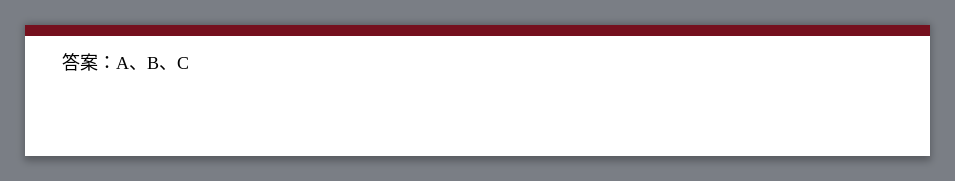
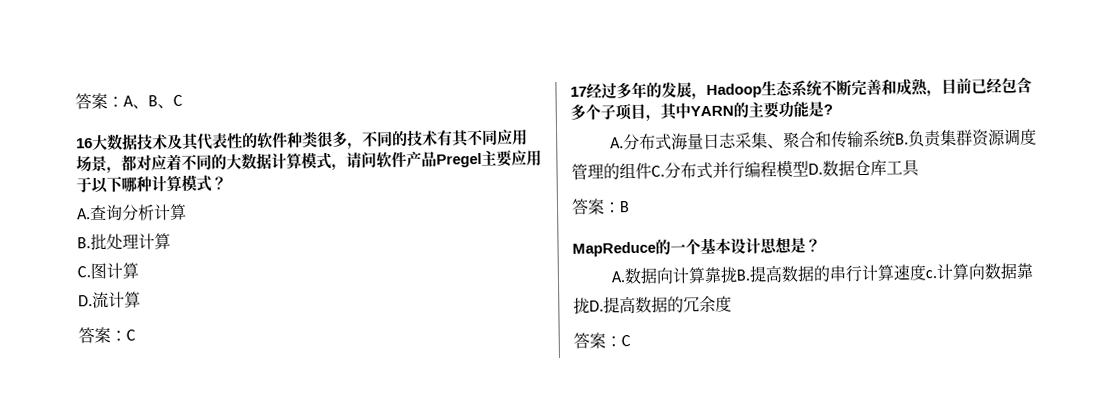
+ 16大数据技术及其代表性的软件种类很多，不同的技术有其不同应用场景，都对应着不同的大数据计算模式，请问软件产品Pregel主要应用于以下哪种计算模式？
+ A.查询分析计算
+ B.批处理计算
+ C.图计算
+ D.流计算
+ 答案：C
+ 17经过多年的发展，Hadoop生态系统不断完善和成熟，目前已经包含多个子项目，其中YARN的主要功能是?
+ A.分布式海量日志采集、聚合和传输系统B.负责集群资源调度管理的组件C.分布式并行编程模型D.数据仓库工具
+ 答案：B
+ MapReduce的一个基本设计思想是？
+ A.数据向计算靠拢B.提高数据的串行计算速度c.计算向数据靠拢D.提高数据的冗余度
+ 答案：C

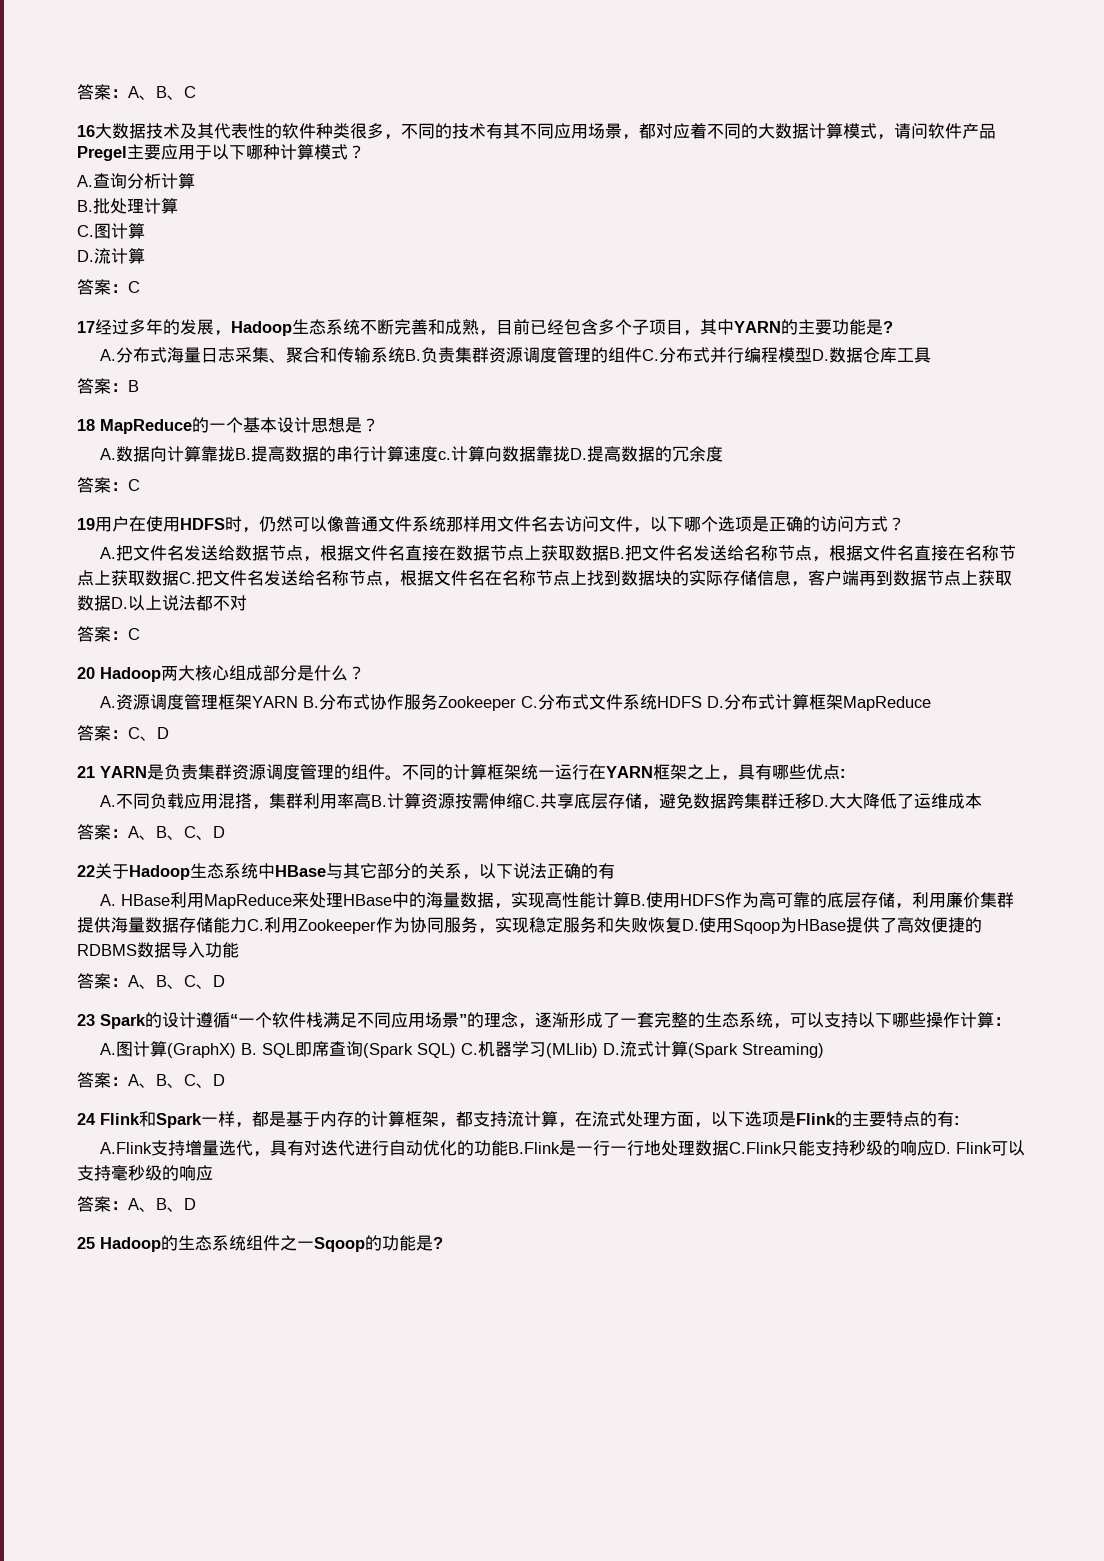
- MapReduce的一个基本设计思想是？
+ 18 MapReduce的一个基本设计思想是？
+ 19用户在使用HDFS时，仍然可以像普通文件系统那样用文件名去访问文件，以下哪个选项是正确的访问方式？
+ A.把文件名发送给数据节点，根据文件名直接在数据节点上获取数据B.把文件名发送给名称节点，根据文件名直接在名称节点上获取数据C.把文件名发送给名称节点，根据文件名在名称节点上找到数据块的实际存储信息，客户端再到数据节点上获取数据D.以上说法都不对
+ 答案：C
+ 20 Hadoop两大核心组成部分是什么？
+ A.资源调度管理框架YARN B.分布式协作服务Zookeeper C.分布式文件系统HDFS D.分布式计算框架MapReduce
+ 答案：C、D
+ 21 YARN是负责集群资源调度管理的组件。不同的计算框架统一运行在YARN框架之上，具有哪些优点:
+ A.不同负载应用混搭，集群利用率高B.计算资源按需伸缩C.共享底层存储，避免数据跨集群迁移D.大大降低了运维成本
+ 答案：A、B、C、D
+ 22关于Hadoop生态系统中HBase与其它部分的关系，以下说法正确的有
+ A. HBase利用MapReduce来处理HBase中的海量数据，实现高性能计算B.使用HDFS作为高可靠的底层存储，利用廉价集群提供海量数据存储能力C.利用Zookeeper作为协同服务，实现稳定服务和失败恢复D.使用Sqoop为HBase提供了高效便捷的RDBMS数据导入功能
+ 答案：A、B、C、D
+ 23 Spark的设计遵循“一个软件栈满足不同应用场景”的理念，逐渐形成了一套完整的生态系统，可以支持以下哪些操作计算：
+ A.图计算(GraphX) B. SQL即席查询(Spark SQL) C.机器学习(MLlib) D.流式计算(Spark Streaming)
+ 答案：A、B、C、D
+ 24 Flink和Spark一样，都是基于内存的计算框架，都支持流计算，在流式处理方面，以下选项是Flink的主要特点的有:
+ A.Flink支持增量选代，具有对迭代进行自动优化的功能B.Flink是一行一行地处理数据C.Flink只能支持秒级的响应D. Flink可以支持毫秒级的响应
+ 答案：A、B、D
+ 25 Hadoop的生态系统组件之一Sqoop的功能是?

